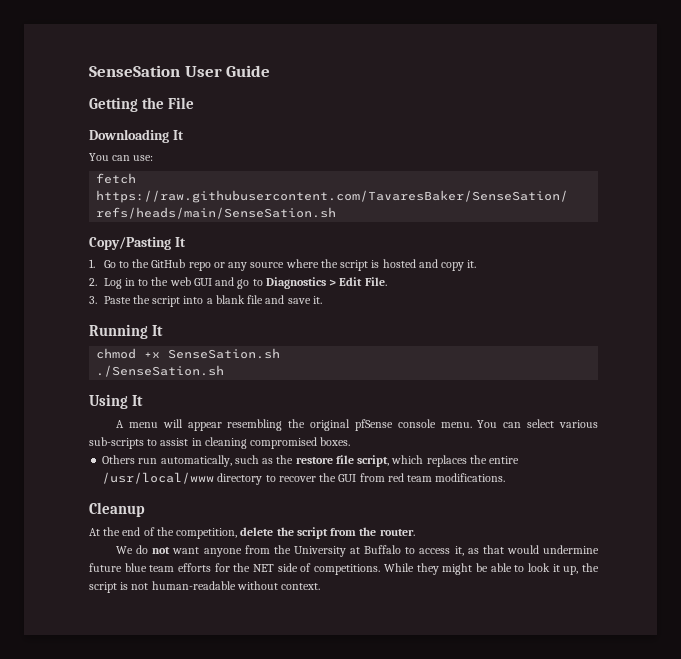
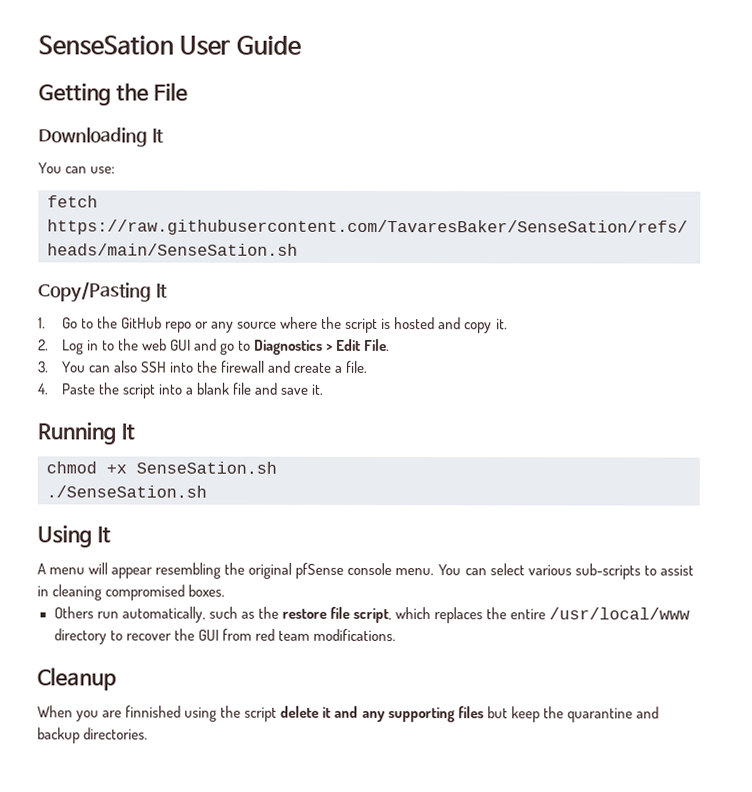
- 3. Paste the script into a blank file and save it.
+ 3. You can also SSH into the firewall and create a file.
+ 4. Paste the script into a blank file and save it.
- At the end of the competition, delete the script from the router.
- We do not want anyone from the University at Buffalo to access it, as that would undermine future blue team efforts for the NET side of competitions. While they might be able to look it up, the script is not human-readable without context.
+ When you are finnished using the script delete it and any supporting files but keep the quarantine and backup directories.

